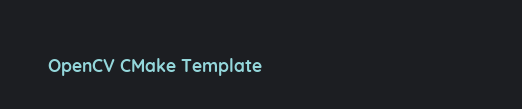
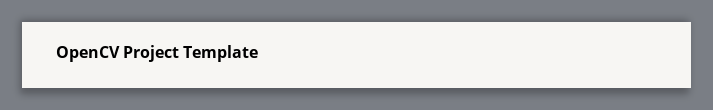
- OpenCV CMake Template
+ OpenCV Project Template

